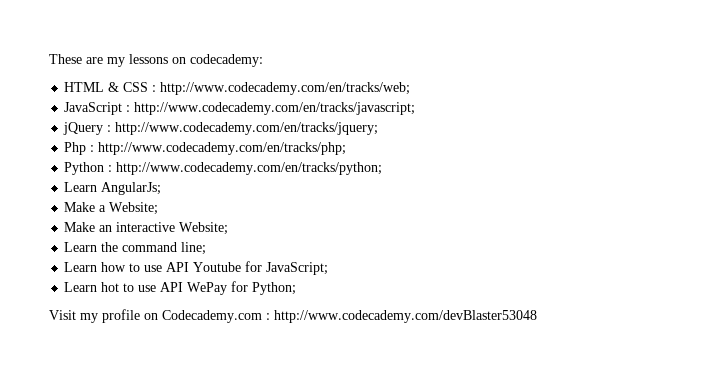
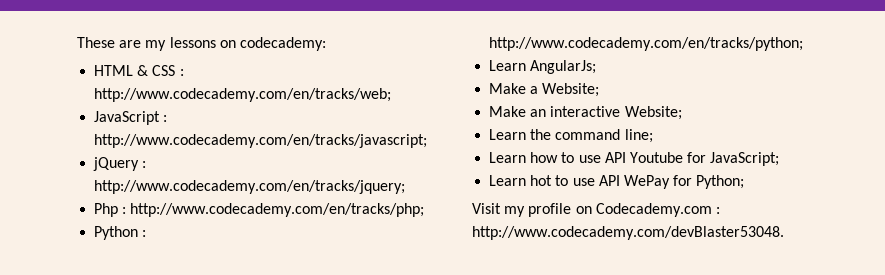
- Visit my profile on Codecademy.com : http://www.codecademy.com/devBlaster53048
+ Visit my profile on Codecademy.com : http://www.codecademy.com/devBlaster53048.

